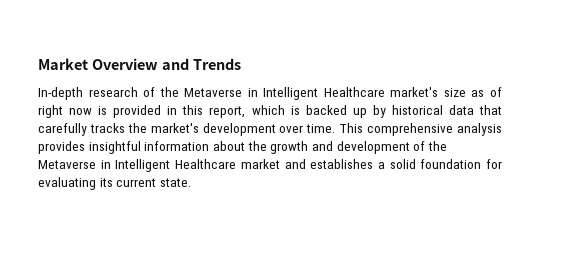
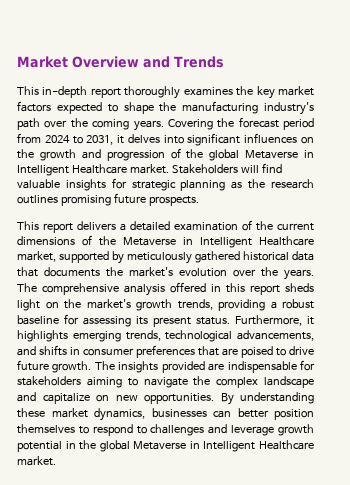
- In-depth research of the Metaverse in Intelligent Healthcare market's size as of right now is provided in this report, which is backed up by historical data that carefully tracks the market's development over time. This comprehensive analysis provides insightful information about the growth and development of the Metaverse in Intelligent Healthcare market and establishes a solid foundation for evaluating its current state.
+ This in-depth report thoroughly examines the key market factors expected to shape the manufacturing industry's path over the coming years. Covering the forecast period from 2024 to 2031, it delves into significant influences on the growth and progression of the global Metaverse in Intelligent Healthcare market. Stakeholders will find valuable insights for strategic planning as the research outlines promising future prospects.
+ This report delivers a detailed examination of the current dimensions of the Metaverse in Intelligent Healthcare market, supported by meticulously gathered historical data that documents the market's evolution over the years. The comprehensive analysis offered in this report sheds light on the market's growth trends, providing a robust baseline for assessing its present status. Furthermore, it highlights emerging trends, technological advancements, and shifts in consumer preferences that are poised to drive future growth. The insights provided are indispensable for stakeholders aiming to navigate the complex landscape and capitalize on new opportunities. By understanding these market dynamics, businesses can better position themselves to respond to challenges and leverage growth potential in the global Metaverse in Intelligent Healthcare market.

